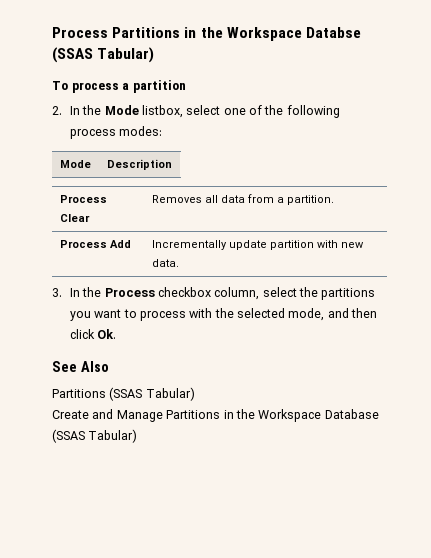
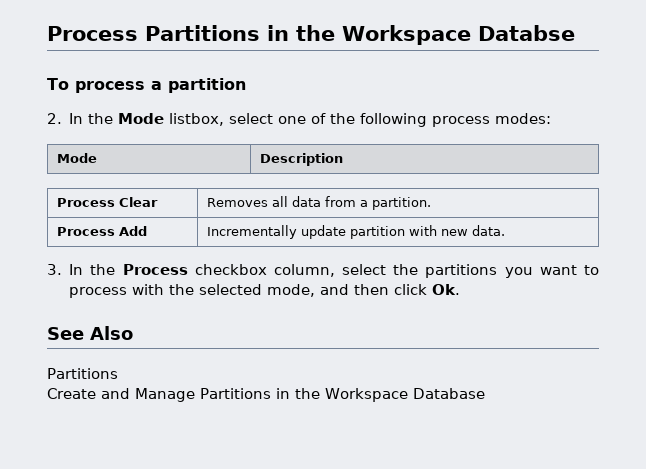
- Process Partitions in the Workspace Databse (SSAS Tabular)
+ Process Partitions in the Workspace Databse
  See Also
- Partitions (SSAS Tabular)
+ Partitions
- Create and Manage Partitions in the Workspace Database (SSAS Tabular)
+ Create and Manage Partitions in the Workspace Database

